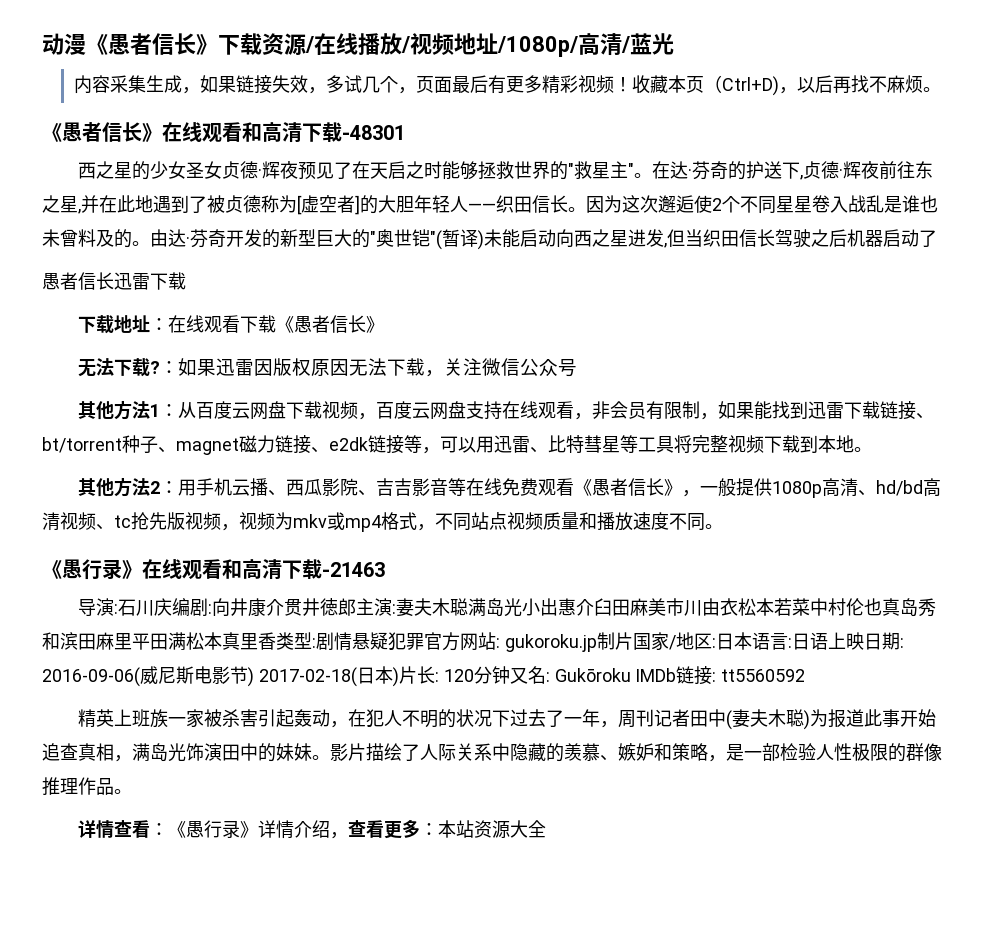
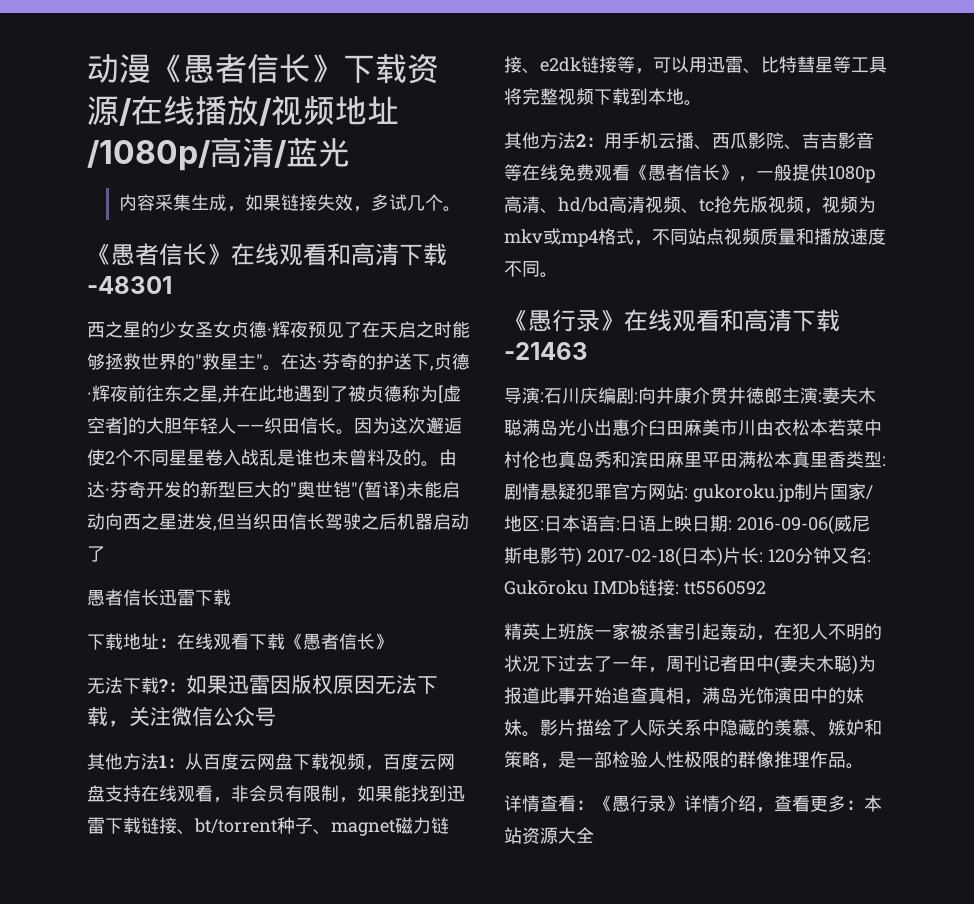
- 内容采集生成，如果链接失效，多试几个，页面最后有更多精彩视频！收藏本页（Ctrl+D)，以后再找不麻烦。
+ 内容采集生成，如果链接失效，多试几个。

